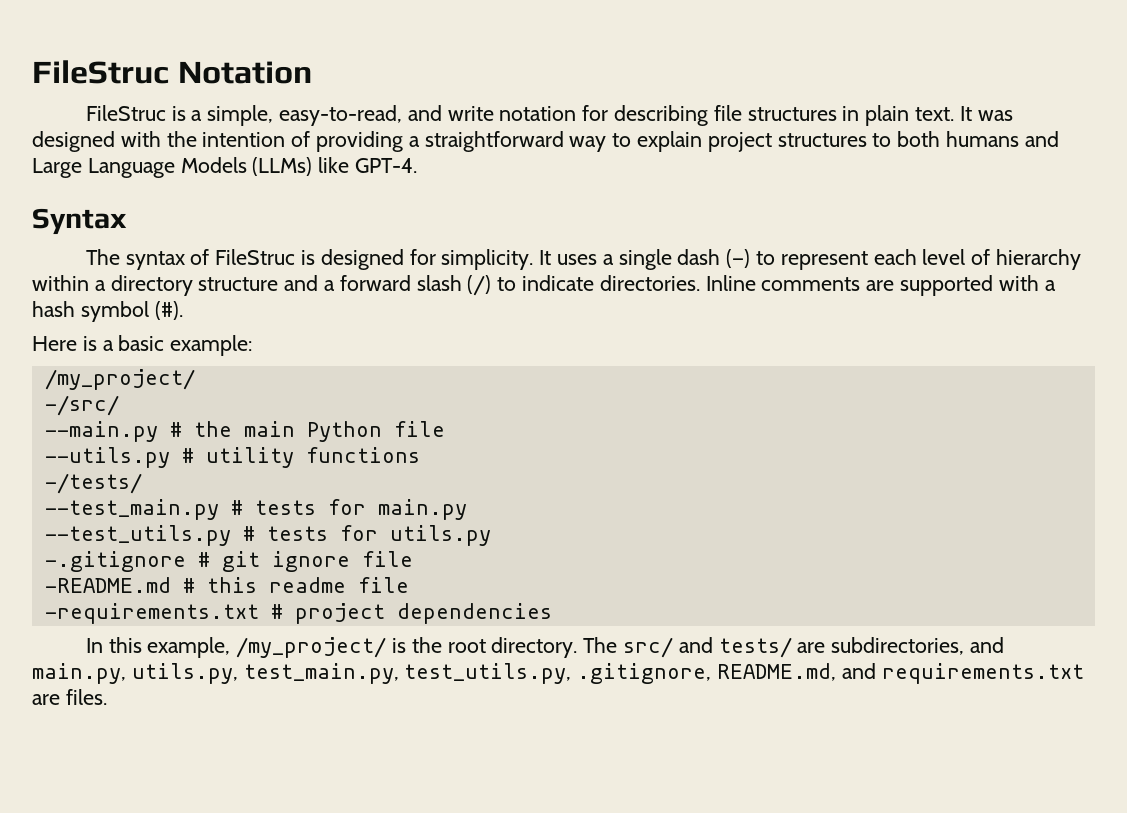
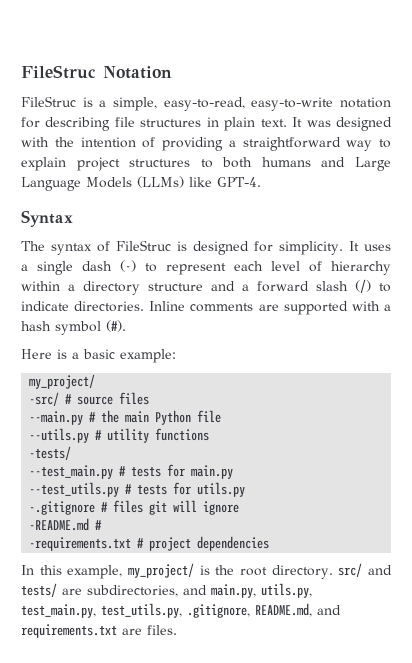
- FileStruc is a simple, easy-to-read, and write notation for describing file structures in plain text.
+ FileStruc is a simple, easy-to-read, easy-to-write notation for describing file structures in plain text.
  Here is a basic example:
- /my_project/
- -/src/
+ my_project/
+ -src/ # source files
- -/tests/
+ -tests/
- -.gitignore # git ignore file
+ -.gitignore # files git will ignore
- -README.md # this readme file
+ -README.md #
- In this example, /my_project/ is the root directory. The src/ and tests/ are subdirectories, and main.py, utils.py, test_main.py, test_utils.py, .gitignore, README.md, and requirements.txt are files.
+ In this example, my_project/ is the root directory. src/ and tests/ are subdirectories, and main.py, utils.py, test_main.py, test_utils.py, .gitignore, README.md, and requirements.txt are files.

